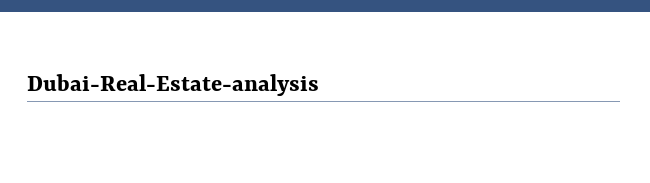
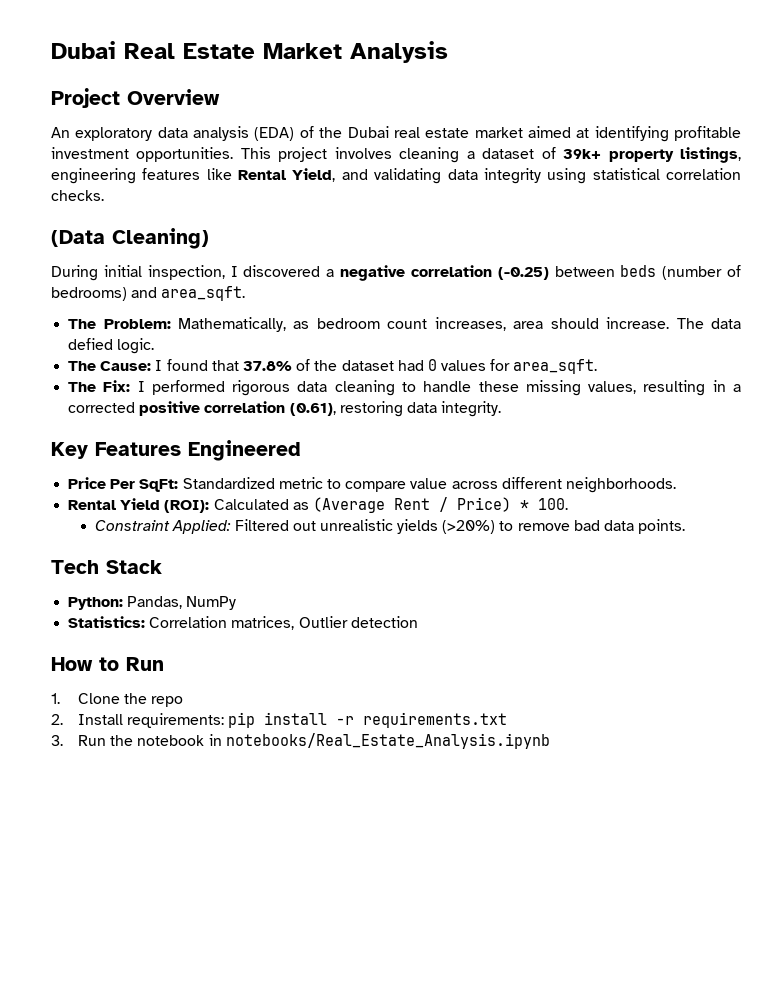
- Dubai-Real-Estate-analysis
+ Dubai Real Estate Market Analysis
+ Project Overview
+ An exploratory data analysis (EDA) of the Dubai real estate market aimed at identifying profitable investment opportunities. This project involves cleaning a dataset of 39k+ property listings, engineering features like Rental Yield, and validating data integrity using statistical correlation checks.
+ (Data Cleaning)
+ During initial inspection, I discovered a negative correlation (-0.25) between beds (number of bedrooms) and area_sqft.
+ The Problem: Mathematically, as bedroom count increases, area should increase. The data defied logic.
+ The Cause: I found that 37.8% of the dataset had 0 values for area_sqft.
+ The Fix: I performed rigorous data cleaning to handle these missing values, resulting in a corrected positive correlation (0.61), restoring data integrity.
+ Key Features Engineered
+ Price Per SqFt: Standardized metric to compare value across different neighborhoods.
+ Rental Yield (ROI): Calculated as (Average Rent / Price) * 100.
+ Constraint Applied: Filtered out unrealistic yields (>20%) to remove bad data points.
+ Tech Stack
+ Python: Pandas, NumPy
+ Statistics: Correlation matrices, Outlier detection
+ How to Run
+ 1. Clone the repo
+ 2. Install requirements: pip install -r requirements.txt
+ 3. Run the notebook in notebooks/Real_Estate_Analysis.ipynb

